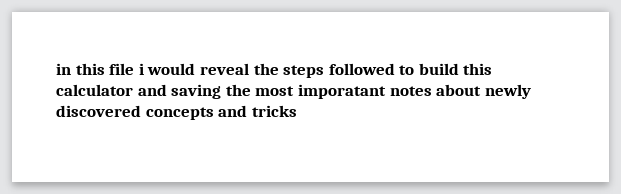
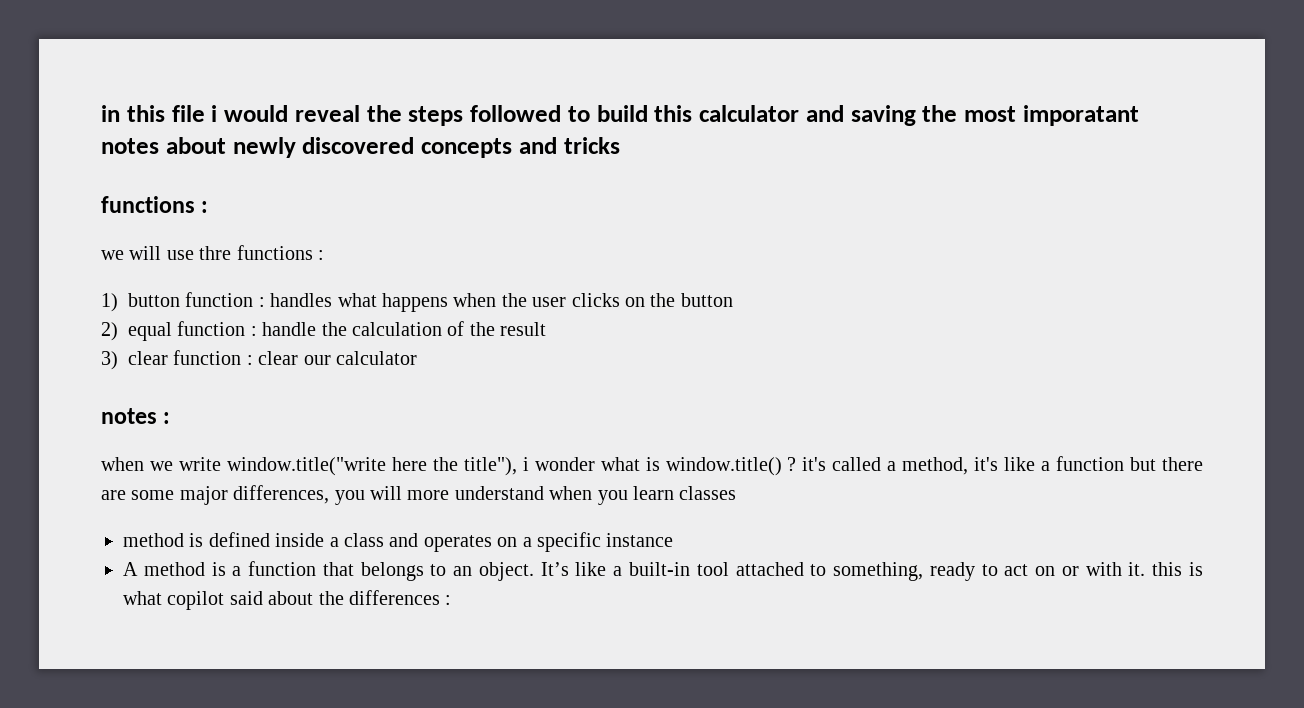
  in this file i would reveal the steps followed to build this calculator and saving the most imporatant notes about newly discovered concepts and tricks
+ functions :
+ we will use thre functions :
+ 1) button function : handles what happens when the user clicks on the button
+ 2) equal function : handle the calculation of the result
+ 3) clear function : clear our calculator
+ notes :
+ when we write window.title("write here the title"), i wonder what is window.title() ? it's called a method, it's like a function but there are some major differences, you will more understand when you learn classes
+ method is defined inside a class and operates on a specific instance
+ A method is a function that belongs to an object. It’s like a built-in tool attached to something, ready to act on or with it. this is what copilot said about the differences :

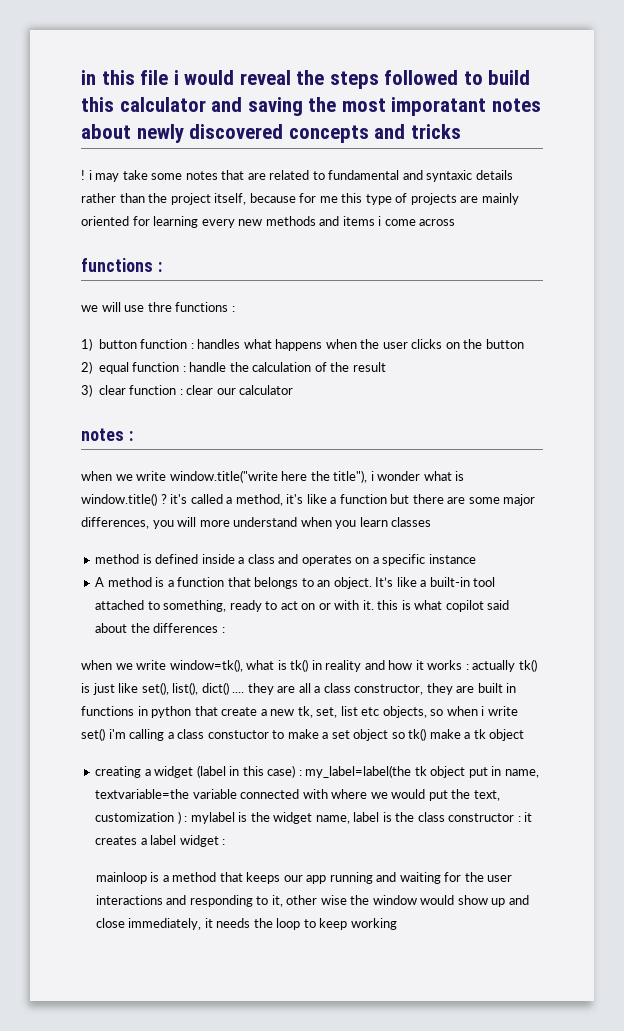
+ ! i may take some notes that are related to fundamental and syntaxic details rather than the project itself, because for me this type of projects are mainly oriented for learning every new methods and items i come across
+ when we write window=tk(), what is tk() in reality and how it works : actually tk() is just like set(), list(), dict() .... they are all a class constructor, they are built in functions in python that create a new tk, set, list etc objects, so when i write set() i'm calling a class constuctor to make a set object so tk() make a tk object
+ creating a widget (label in this case) : my_label=label(the tk object put in name, textvariable=the variable connected with where we would put the text, customization ) : mylabel is the widget name, label is the class constructor : it creates a label widget :
+ mainloop is a method that keeps our app running and waiting for the user interactions and responding to it, other wise the window would show up and close immediately, it needs the loop to keep working

